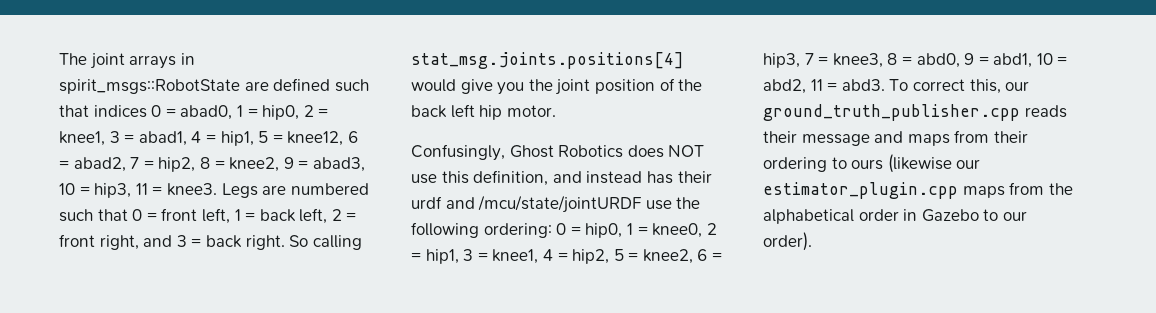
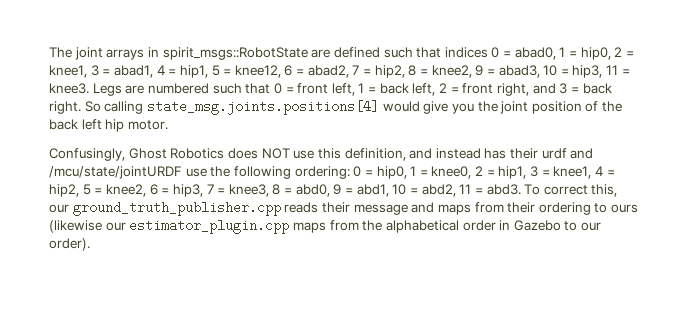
- So calling stat_msg.joints.positions[4] would give you the joint position of the back left hip motor.
+ So calling state_msg.joints.positions[4] would give you the joint position of the back left hip motor.

